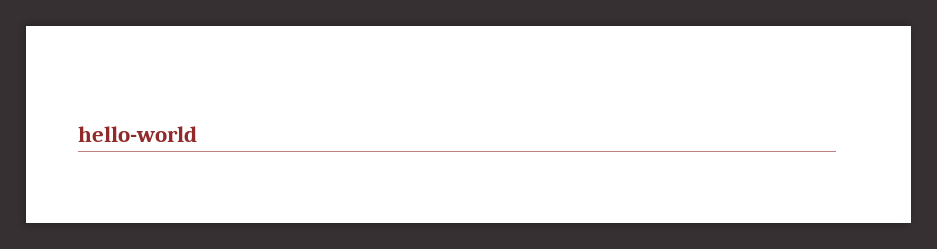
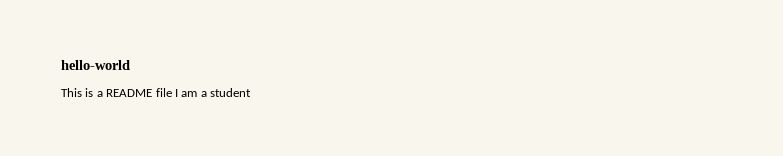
+ This is a README file I am a student

